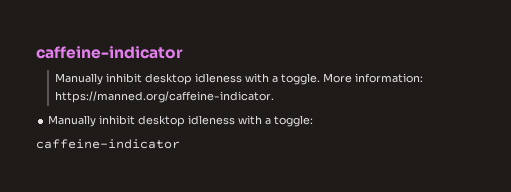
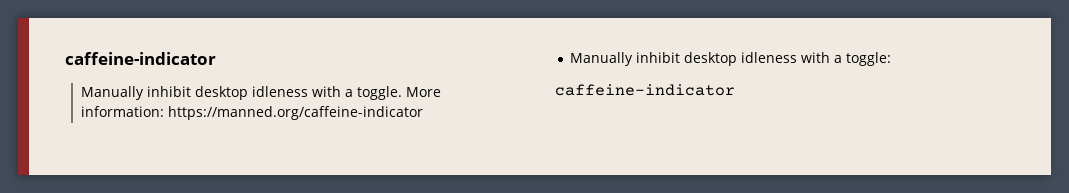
- More information: https://manned.org/caffeine-indicator.
+ More information: https://manned.org/caffeine-indicator

